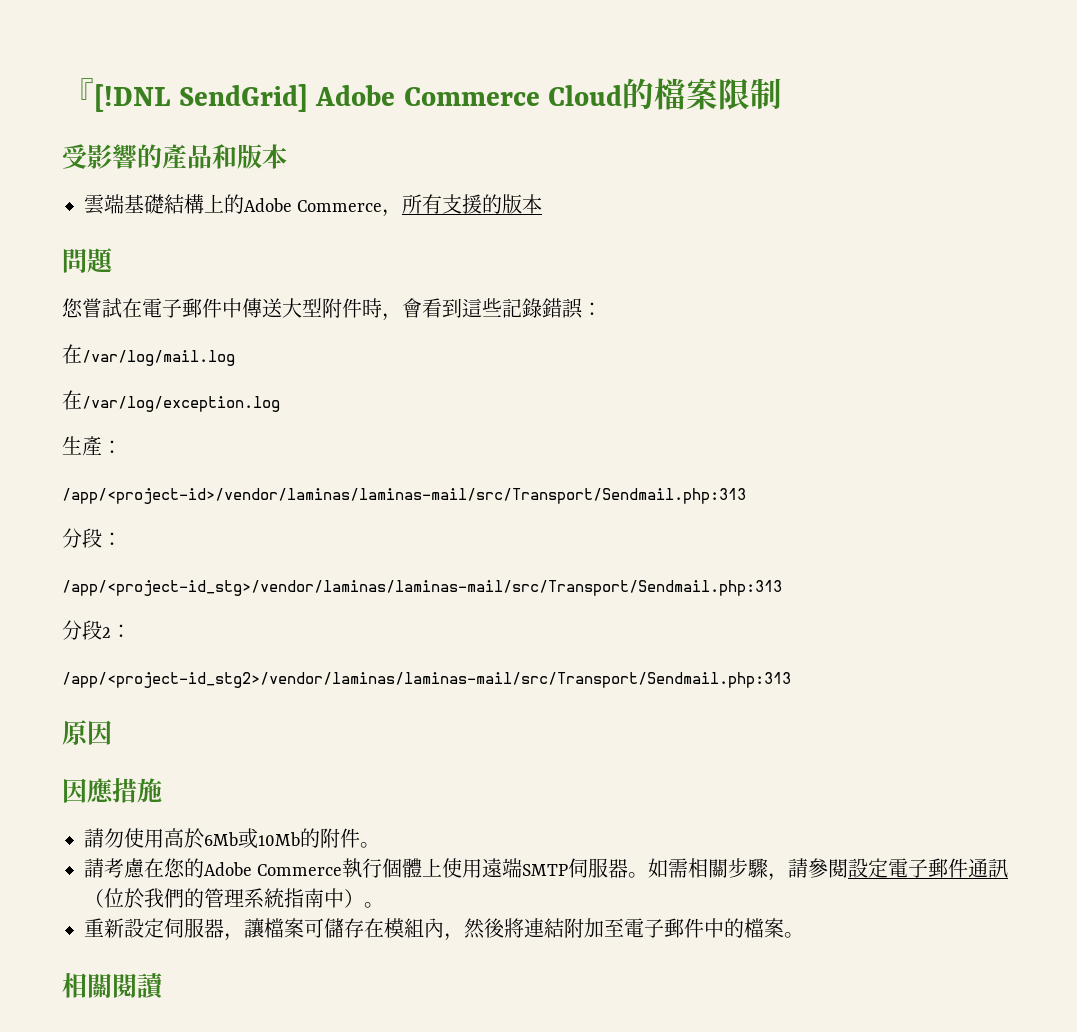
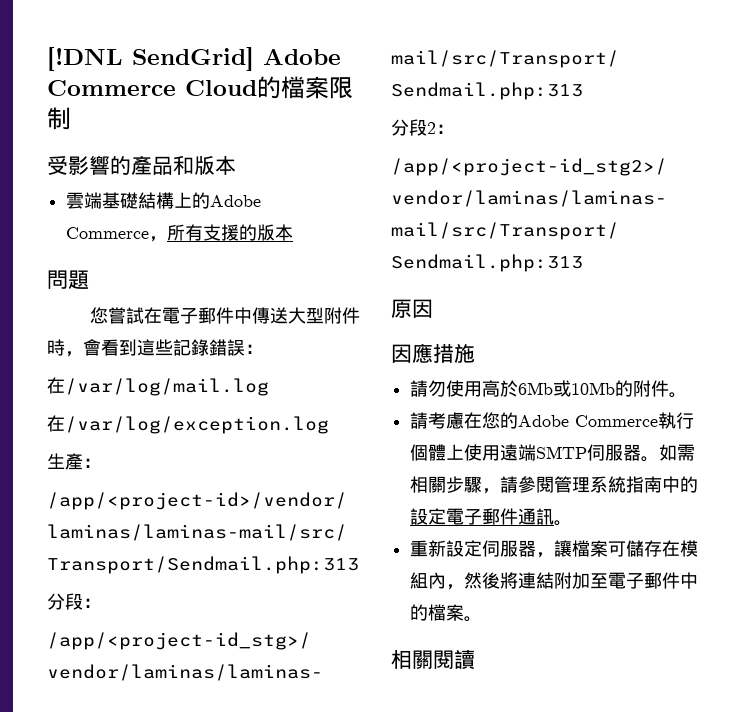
- 『[!DNL SendGrid] Adobe Commerce Cloud的檔案限制
+ [!DNL SendGrid] Adobe Commerce Cloud的檔案限制
- 如需相關步驟，請參閱設定電子郵件通訊（位於我們的管理系統指南中）。
+ 如需相關步驟，請參閱管理系統指南中的設定電子郵件通訊。

